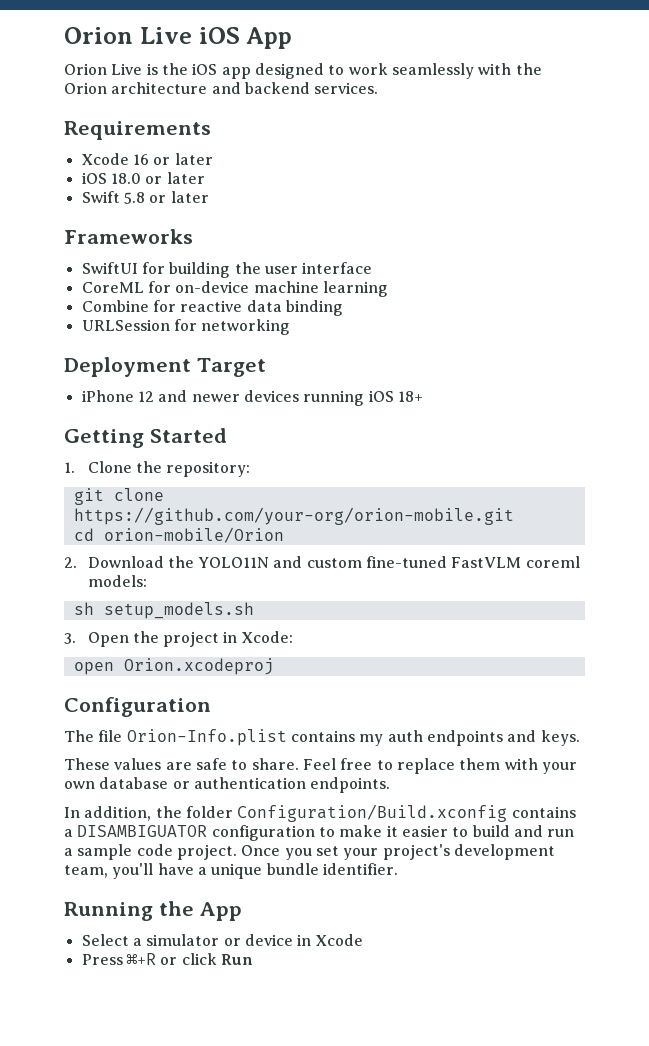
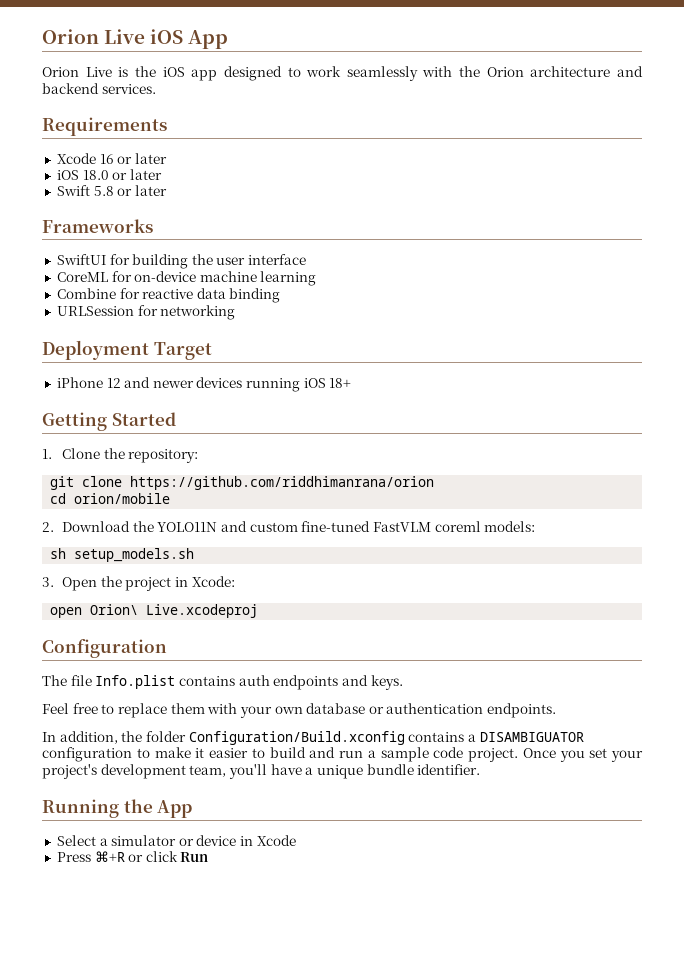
- git clone https://github.com/your-org/orion-mobile.git
+ git clone https://github.com/riddhimanrana/orion
- cd orion-mobile/Orion
+ cd orion/mobile
- open Orion.xcodeproj
+ open Orion\ Live.xcodeproj
- The file Orion-Info.plist contains my auth endpoints and keys.
+ The file Info.plist contains auth endpoints and keys.
- These values are safe to share.

